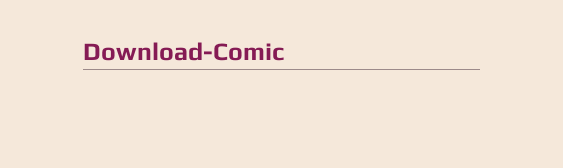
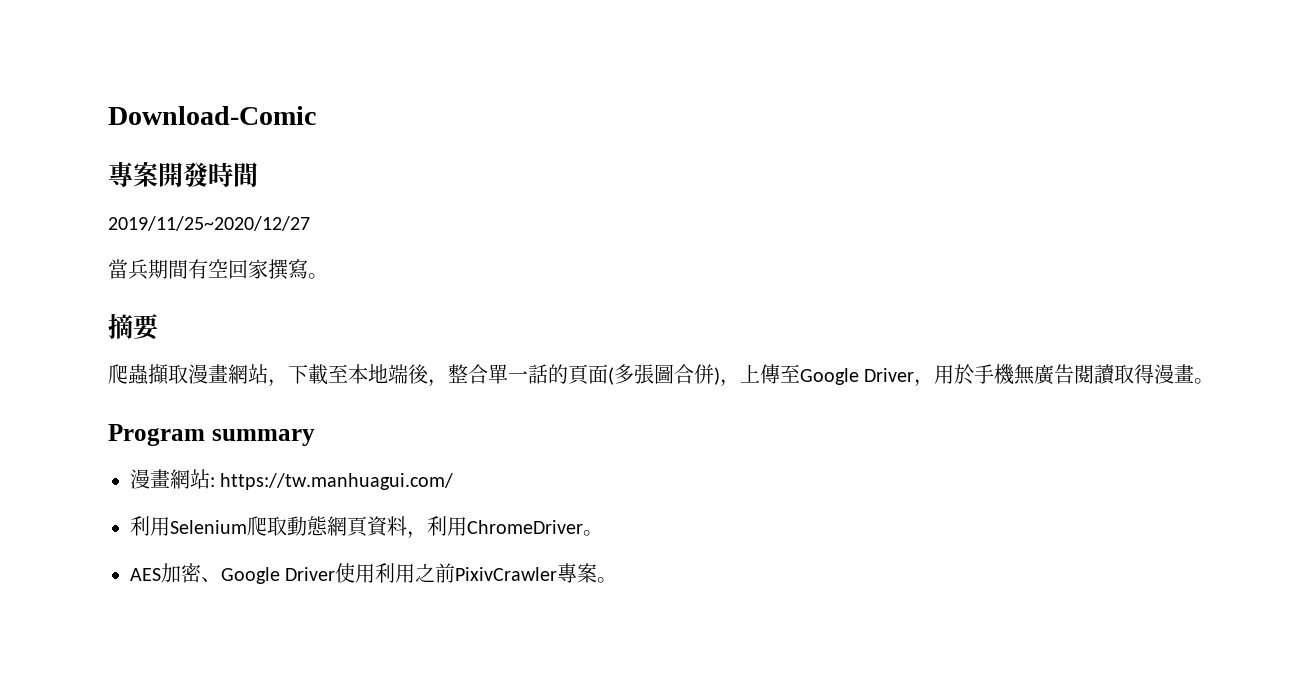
+ 專案開發時間
+ 2019/11/25~2020/12/27
+ 當兵期間有空回家撰寫。
+ 摘要
+ 爬蟲擷取漫畫網站，下載至本地端後，整合單一話的頁面(多張圖合併)，上傳至Google Driver，用於手機無廣告閱讀取得漫畫。
+ Program summary
+ 漫畫網站: https://tw.manhuagui.com/
+ 利用Selenium爬取動態網頁資料，利用ChromeDriver。
+ AES加密、Google Driver使用利用之前PixivCrawler專案。

